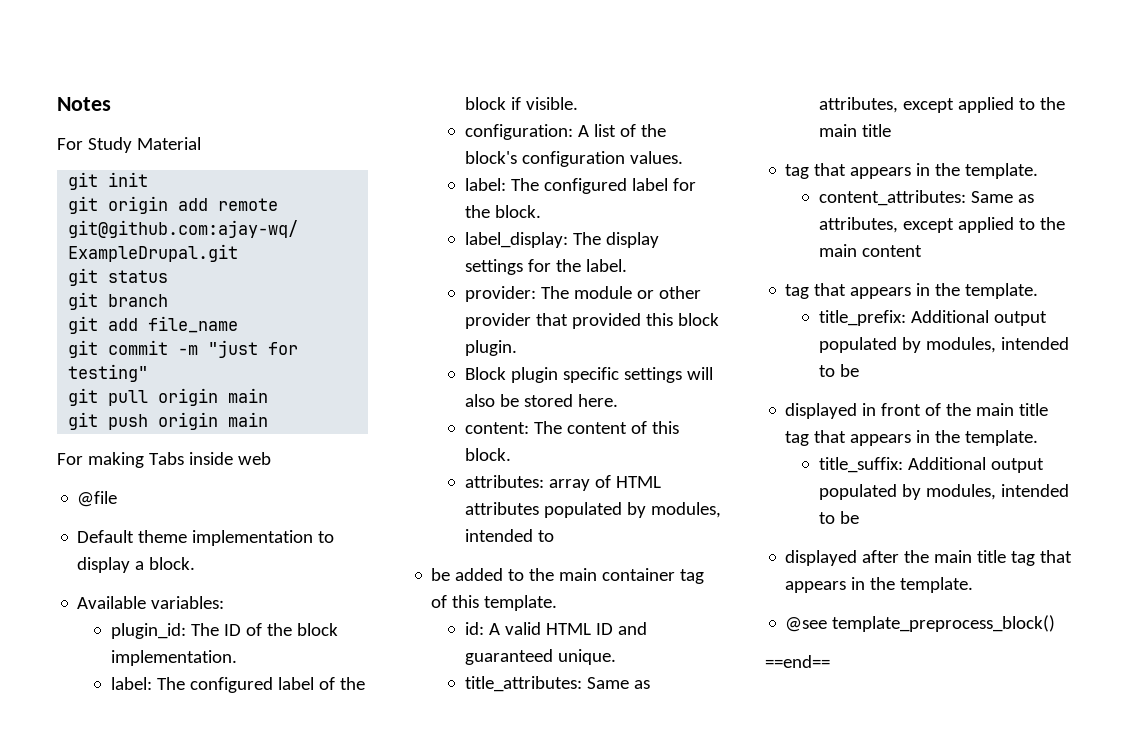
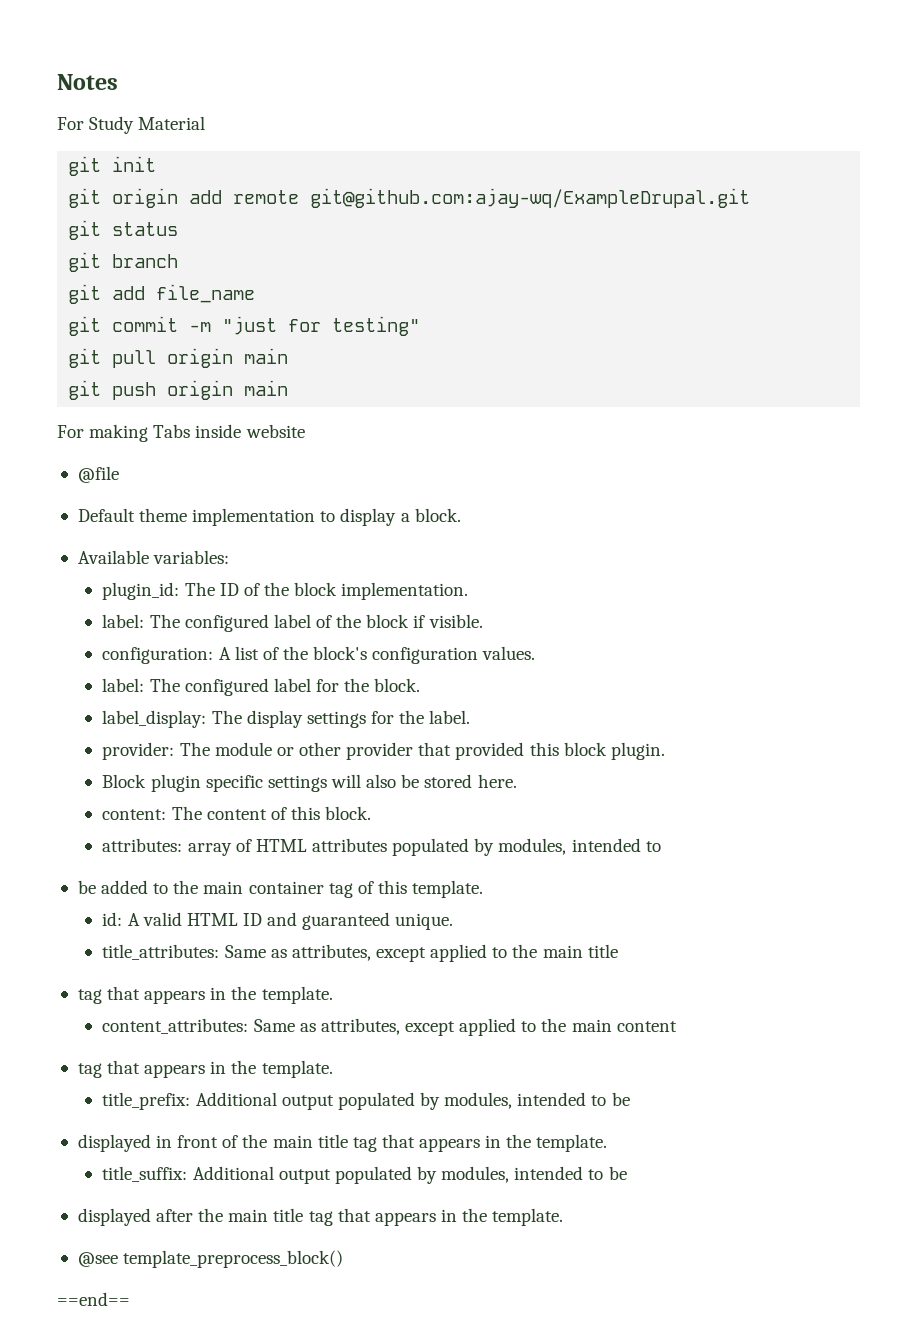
- For making Tabs inside web
+ For making Tabs inside website

